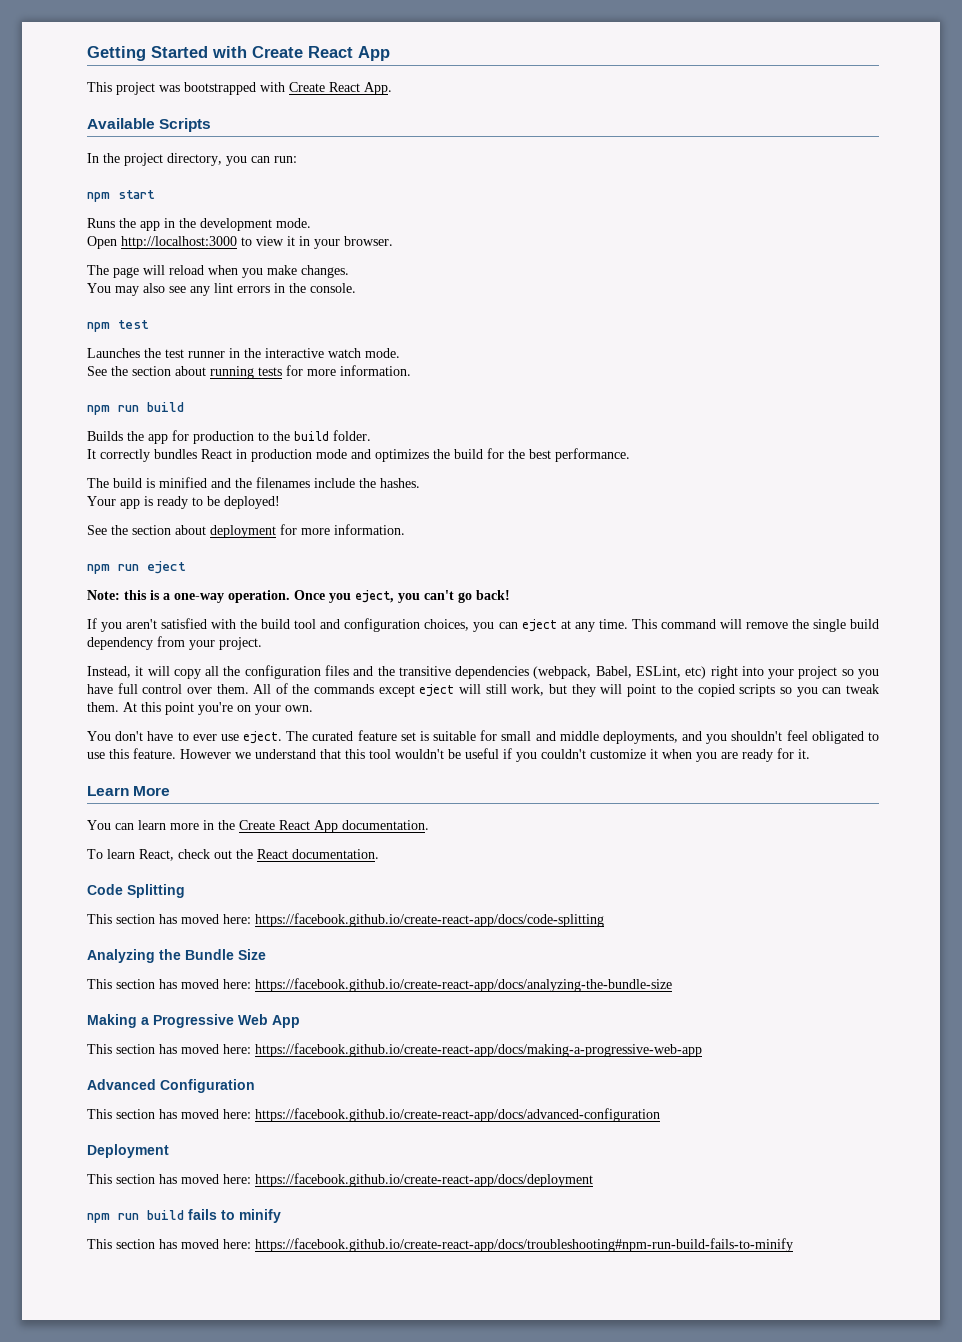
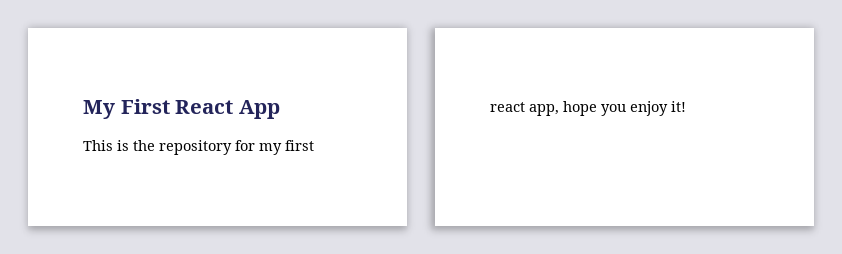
- Getting Started with Create React App
+ My First React App
- This project was bootstrapped with Create React App.
- Available Scripts
- In the project directory, you can run:
- npm start
- Runs the app in the development mode.
- Open http://localhost:3000 to view it in your browser.
- The page will reload when you make changes.
- You may also see any lint errors in the console.
- npm test
- Launches the test runner in the interactive watch mode.
- See the section about running tests for more information.
- npm run build
- Builds the app for production to the build folder.
- It correctly bundles React in production mode and optimizes the build for the best performance.
- The build is minified and the filenames include the hashes.
- Your app is ready to be deployed!
- See the section about deployment for more information.
- npm run eject
- Note: this is a one-way operation. Once you eject, you can't go back!
- If you aren't satisfied with the build tool and configuration choices, you can eject at any time. This command will remove the single build dependency from your project.
- Instead, it will copy all the configuration files and the transitive dependencies (webpack, Babel, ESLint, etc) right into your project so you have full control over them. All of the commands except eject will still work, but they will point to the copied scripts so you can tweak them. At this point you're on your own.
- You don't have to ever use eject. The curated feature set is suitable for small and middle deployments, and you shouldn't feel obligated to use this feature. However we understand that this tool wouldn't be useful if you couldn't customize it when you are ready for it.
- Learn More
- You can learn more in the Create React App documentation.
- To learn React, check out the React documentation.
- Code Splitting
- This section has moved here: https://facebook.github.io/create-react-app/docs/code-splitting
- Analyzing the Bundle Size
- This section has moved here: https://facebook.github.io/create-react-app/docs/analyzing-the-bundle-size
- Making a Progressive Web App
- This section has moved here: https://facebook.github.io/create-react-app/docs/making-a-progressive-web-app
- Advanced Configuration
- This section has moved here: https://facebook.github.io/create-react-app/docs/advanced-configuration
- Deployment
- This section has moved here: https://facebook.github.io/create-react-app/docs/deployment
- npm run build fails to minify
- This section has moved here: https://facebook.github.io/create-react-app/docs/troubleshooting#npm-run-build-fails-to-minify
+ This is the repository for my first react app, hope you enjoy it!

